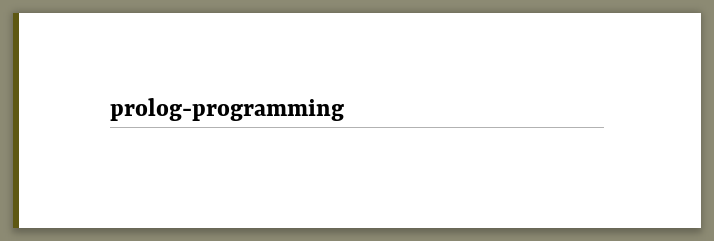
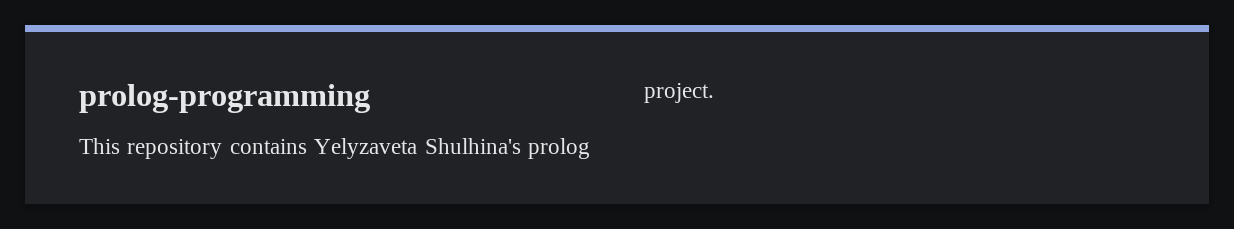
+ This repository contains Yelyzaveta Shulhina's prolog project.

